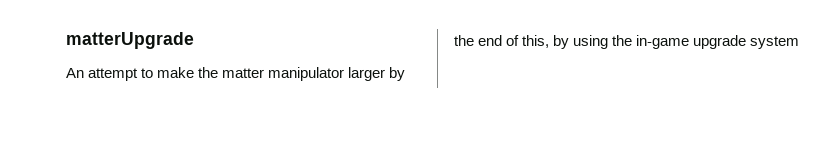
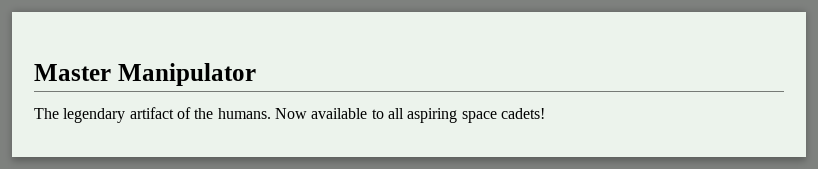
- matterUpgrade
- An attempt to make the matter manipulator larger by the end of this, by using the in-game upgrade system
+ Master Manipulator
+ The legendary artifact of the humans. Now available to all aspiring space cadets!

